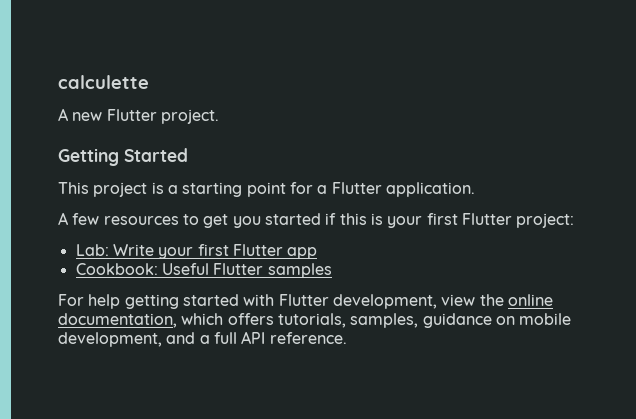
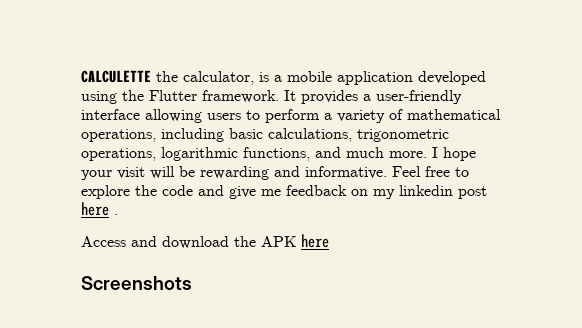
- calculette
- A new Flutter project.
- Getting Started
- This project is a starting point for a Flutter application.
- A few resources to get you started if this is your first Flutter project:
- Lab: Write your first Flutter app
- Cookbook: Useful Flutter samples
- For help getting started with Flutter development, view the online documentation, which offers tutorials, samples, guidance on mobile development, and a full API reference.
+ CALCULETTE the calculator, is a mobile application developed using the Flutter framework. It provides a user-friendly interface allowing users to perform a variety of mathematical operations, including basic calculations, trigonometric operations, logarithmic functions, and much more. I hope your visit will be rewarding and informative. Feel free to explore the code and give me feedback on my linkedin post here .
+ Access and download the APK here
+ Screenshots

